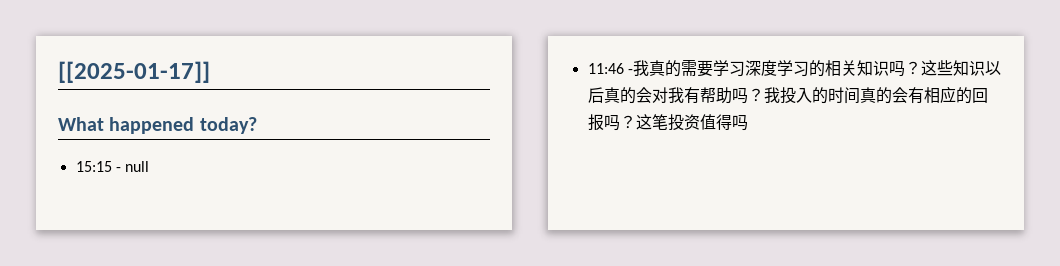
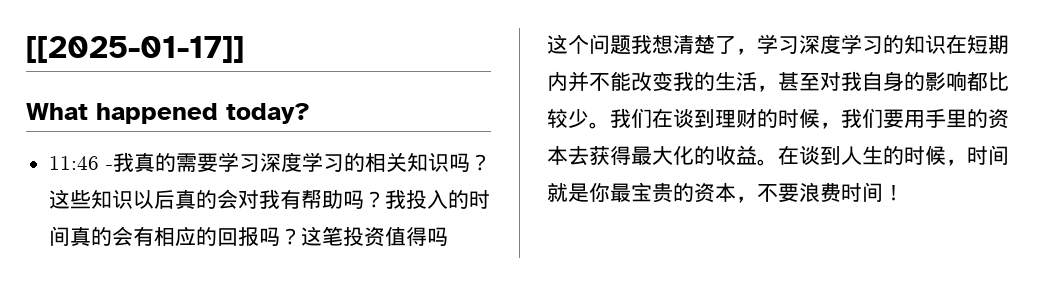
- 15:15 - null
+ 这个问题我想清楚了，学习深度学习的知识在短期内并不能改变我的生活，甚至对我自身的影响都比较少。我们在谈到理财的时候，我们要用手里的资本去获得最大化的收益。在谈到人生的时候，时间就是你最宝贵的资本，不要浪费时间！

